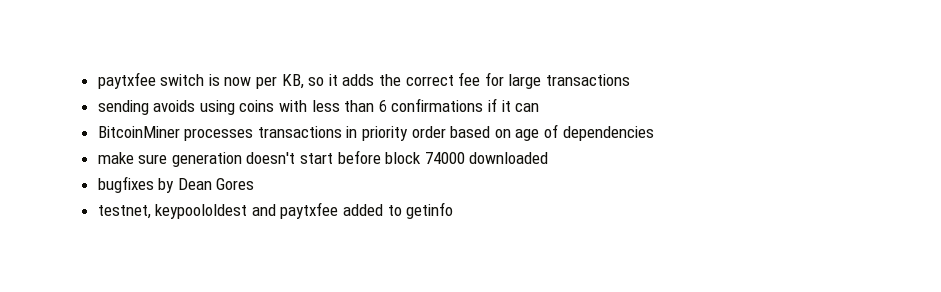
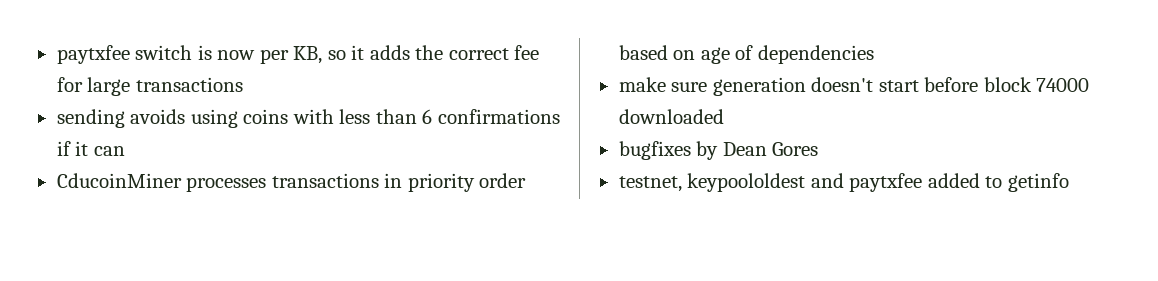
- BitcoinMiner processes transactions in priority order based on age of dependencies
+ CducoinMiner processes transactions in priority order based on age of dependencies

